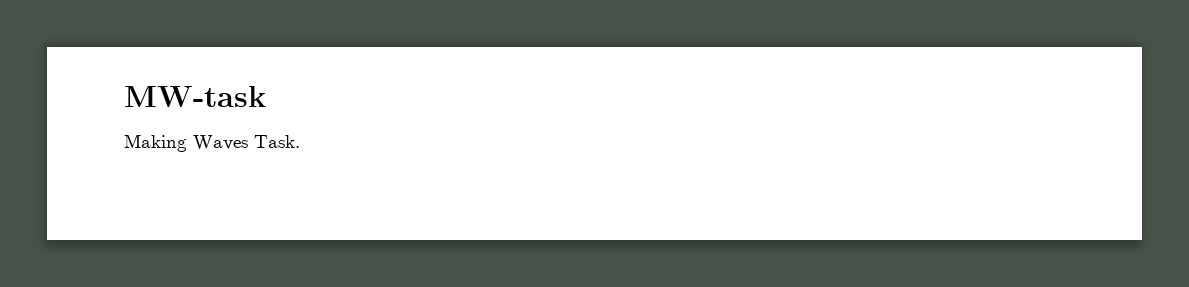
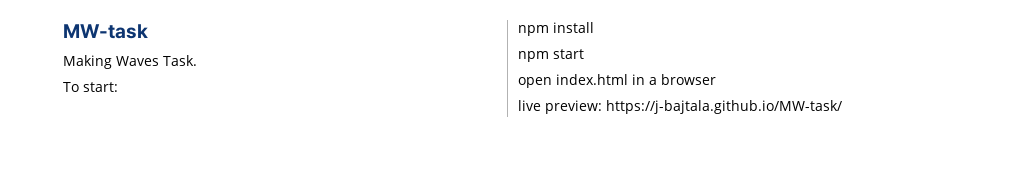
+ To start:
+ npm install
+ npm start
+ open index.html in a browser
+ live preview: https://j-bajtala.github.io/MW-task/

